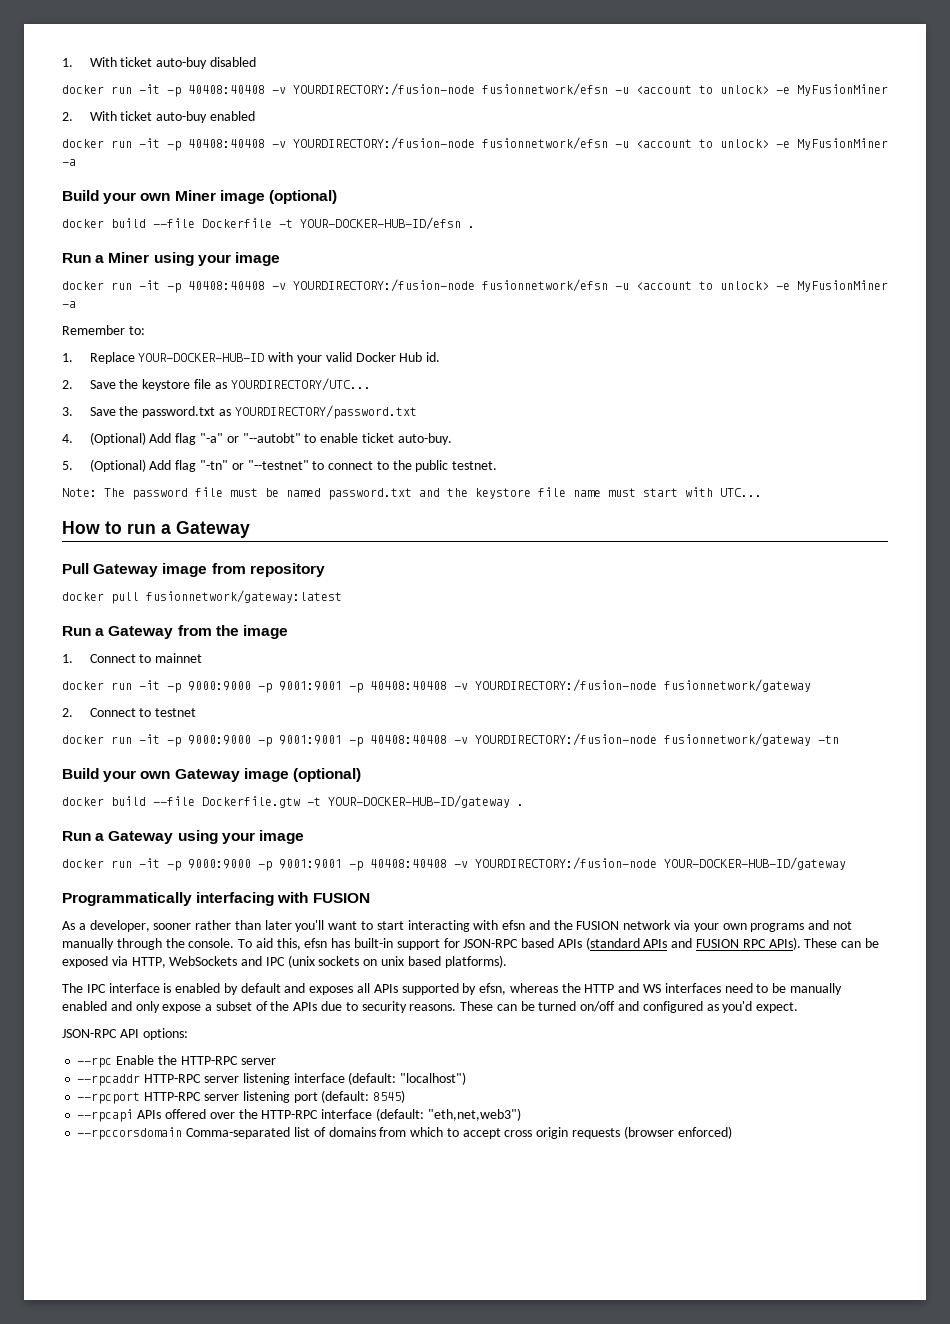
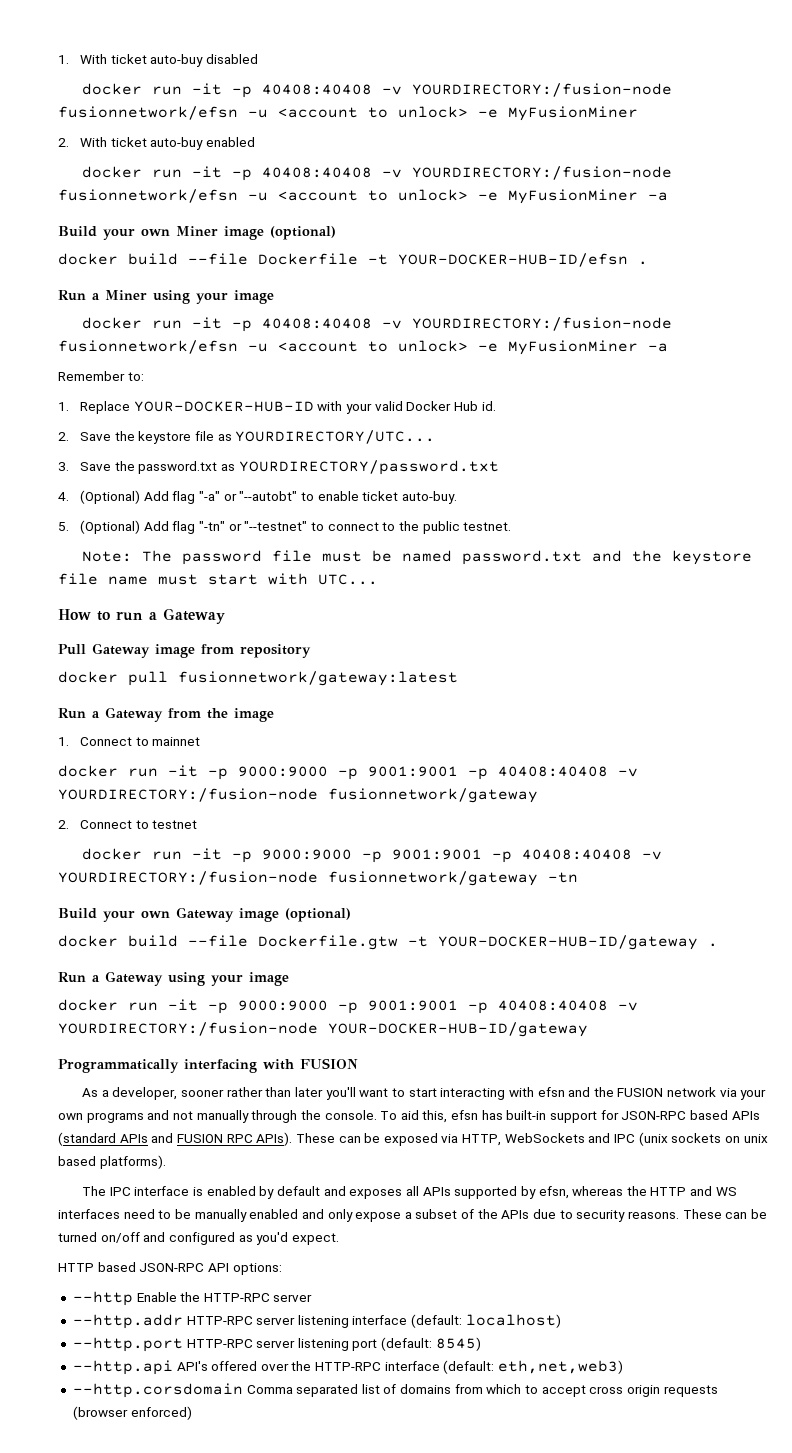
- JSON-RPC API options:
+ HTTP based JSON-RPC API options:
- --rpc Enable the HTTP-RPC server
+ --http Enable the HTTP-RPC server
- --rpcaddr HTTP-RPC server listening interface (default: "localhost")
- --rpcport HTTP-RPC server listening port (default: 8545)
+ --http.addr HTTP-RPC server listening interface (default: localhost)
+ --http.port HTTP-RPC server listening port (default: 8545)
- --rpcapi APIs offered over the HTTP-RPC interface (default: "eth,net,web3")
- --rpccorsdomain Comma-separated list of domains from which to accept cross origin requests (browser enforced)
+ --http.api API's offered over the HTTP-RPC interface (default: eth,net,web3)
+ --http.corsdomain Comma separated list of domains from which to accept cross origin requests (browser enforced)

